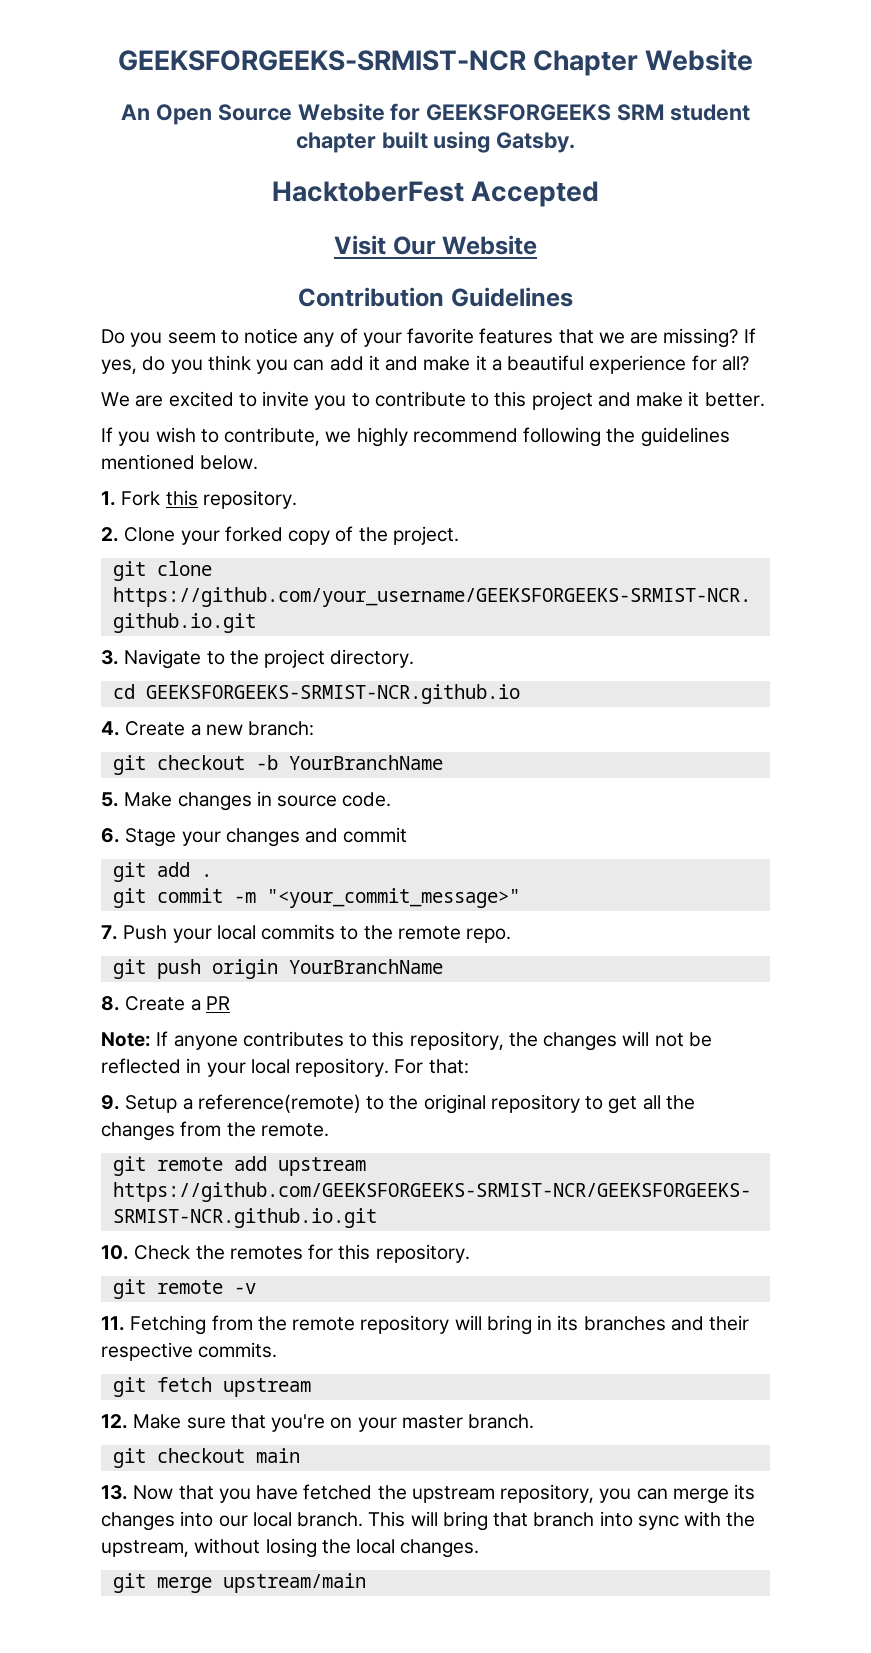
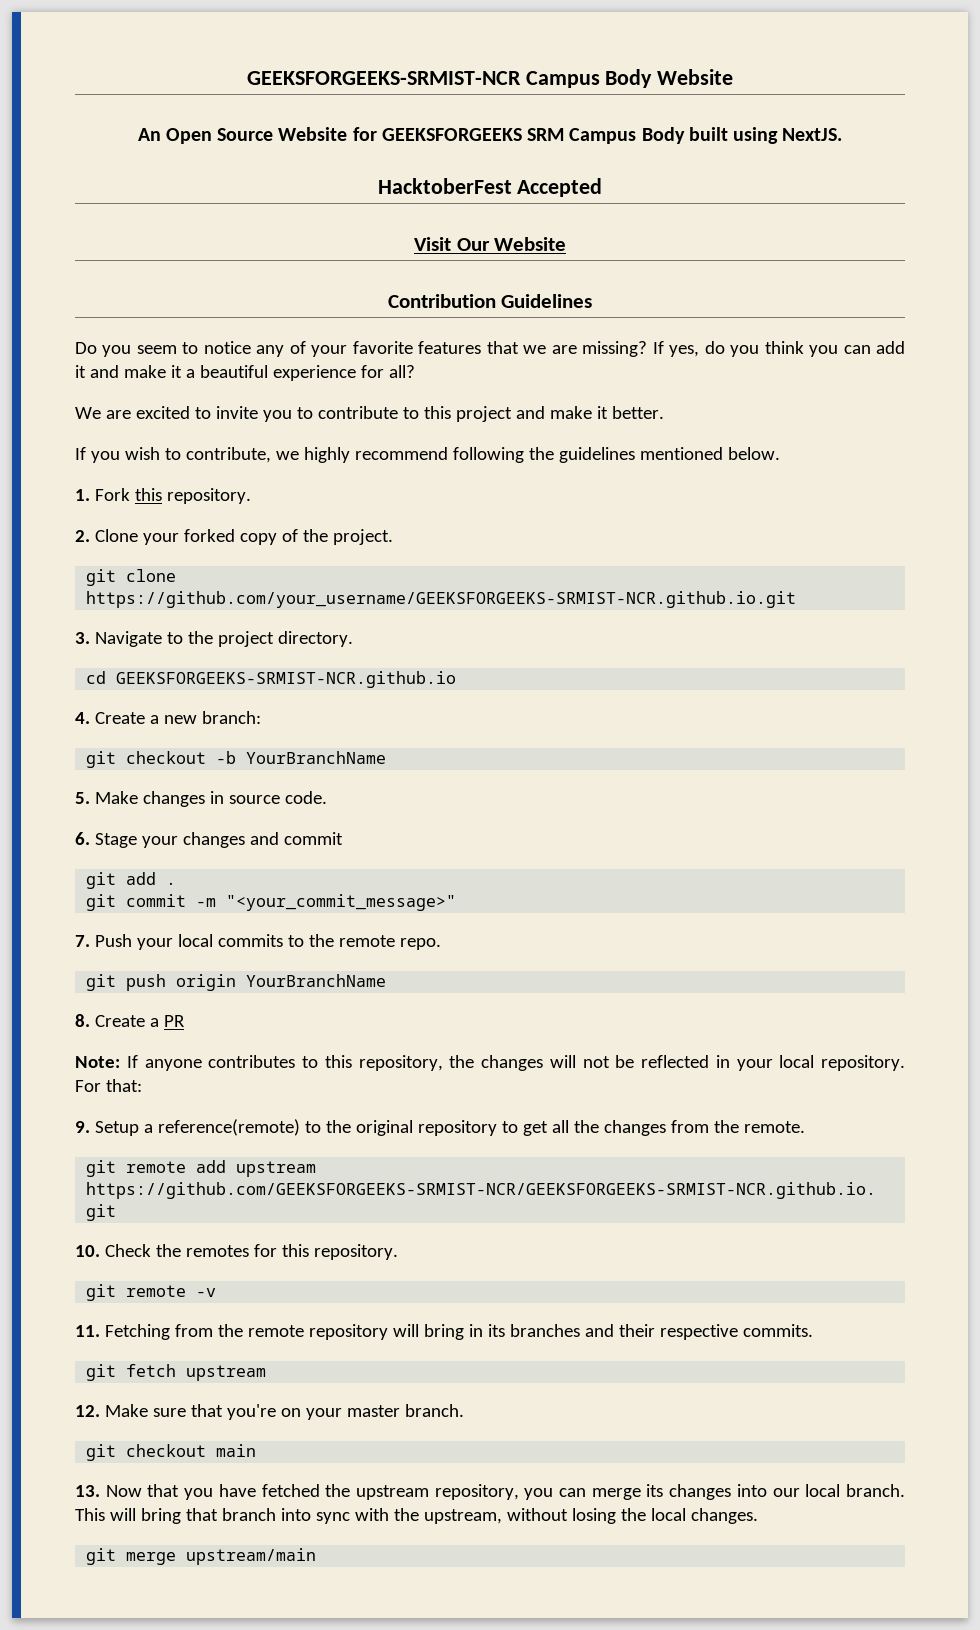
- GEEKSFORGEEKS-SRMIST-NCR Chapter Website
+ GEEKSFORGEEKS-SRMIST-NCR Campus Body Website
- An Open Source Website for GEEKSFORGEEKS SRM student chapter built using Gatsby.
+ An Open Source Website for GEEKSFORGEEKS SRM Campus Body built using NextJS.

